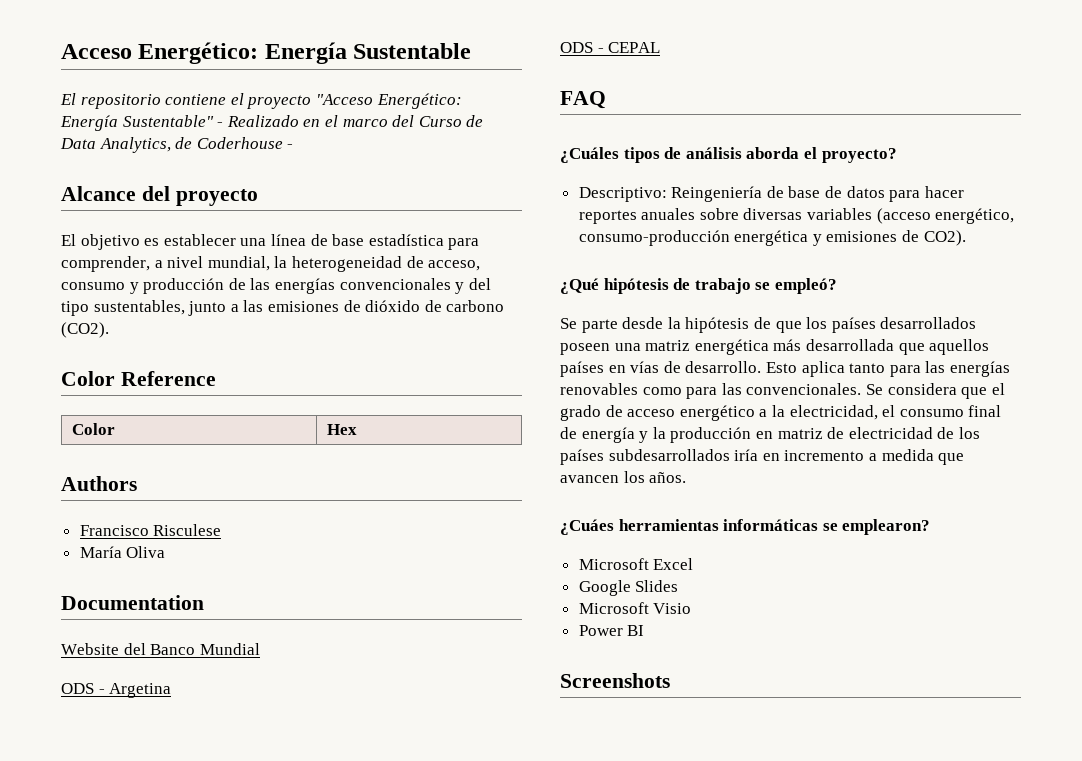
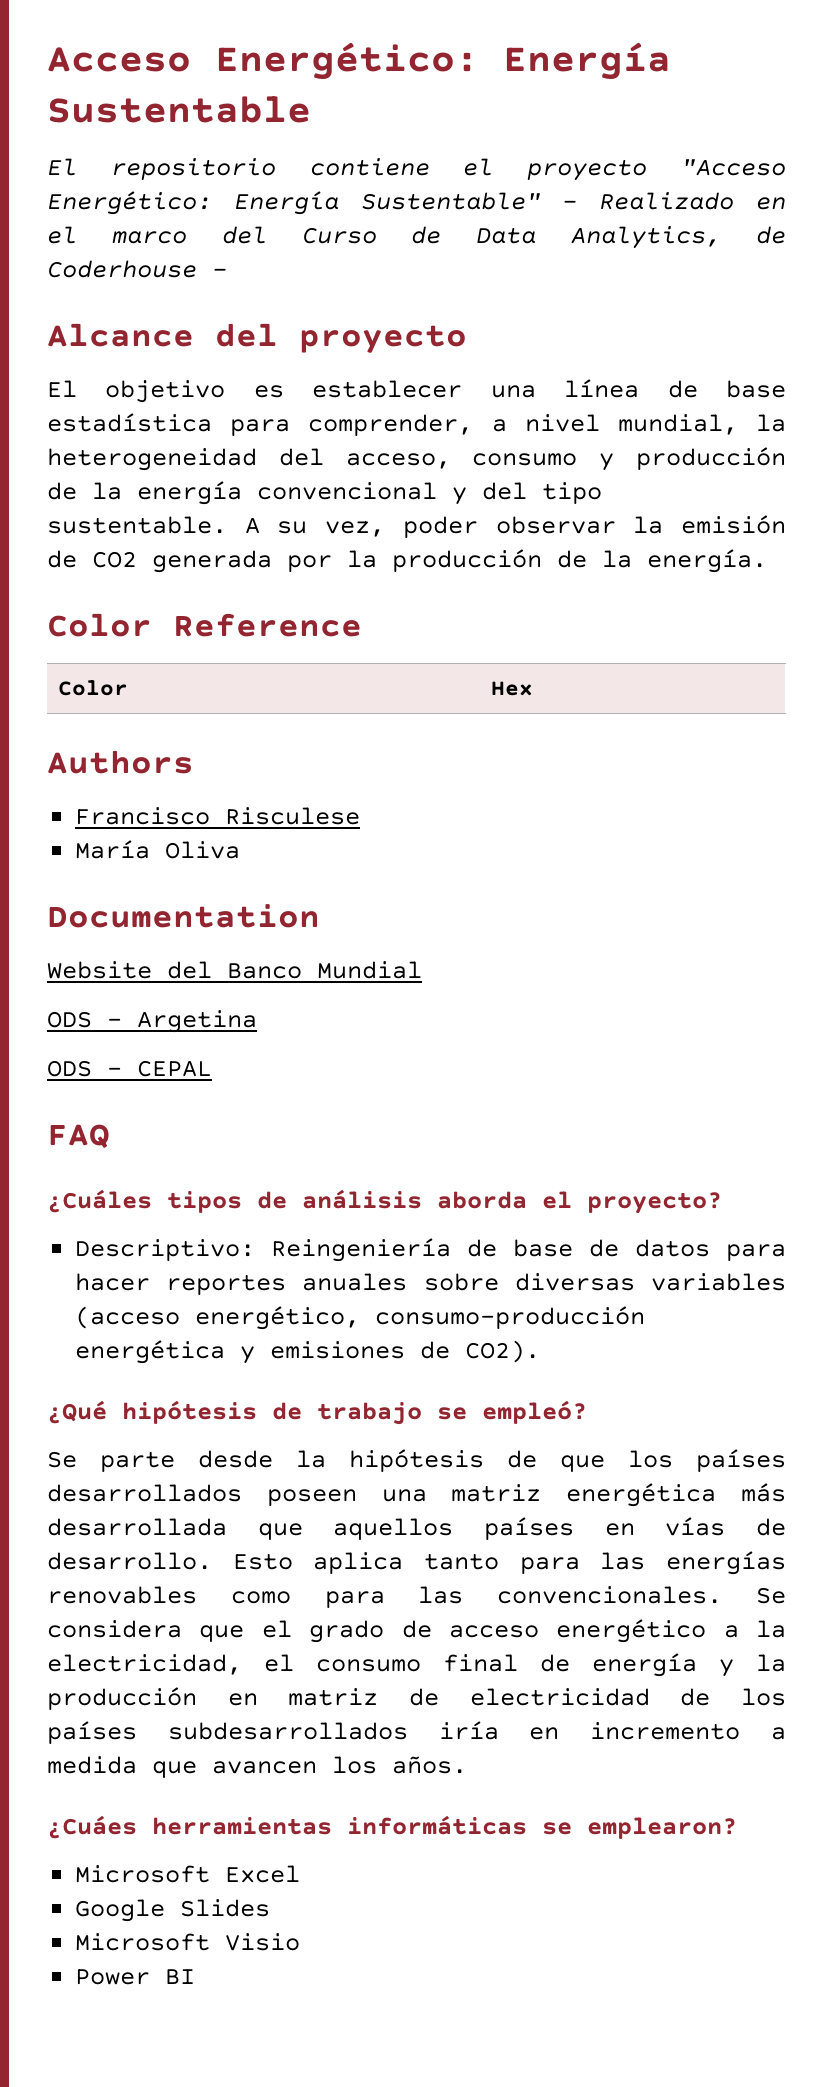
- El objetivo es establecer una línea de base estadística para comprender, a nivel mundial, la heterogeneidad de acceso, consumo y producción de las energías convencionales y del tipo sustentables, junto a las emisiones de dióxido de carbono (CO2).
+ El objetivo es establecer una línea de base estadística para comprender, a nivel mundial, la heterogeneidad del acceso, consumo y producción de la energía convencional y del tipo sustentable. A su vez, poder observar la emisión de CO2 generada por la producción de la energía.
- Screenshots

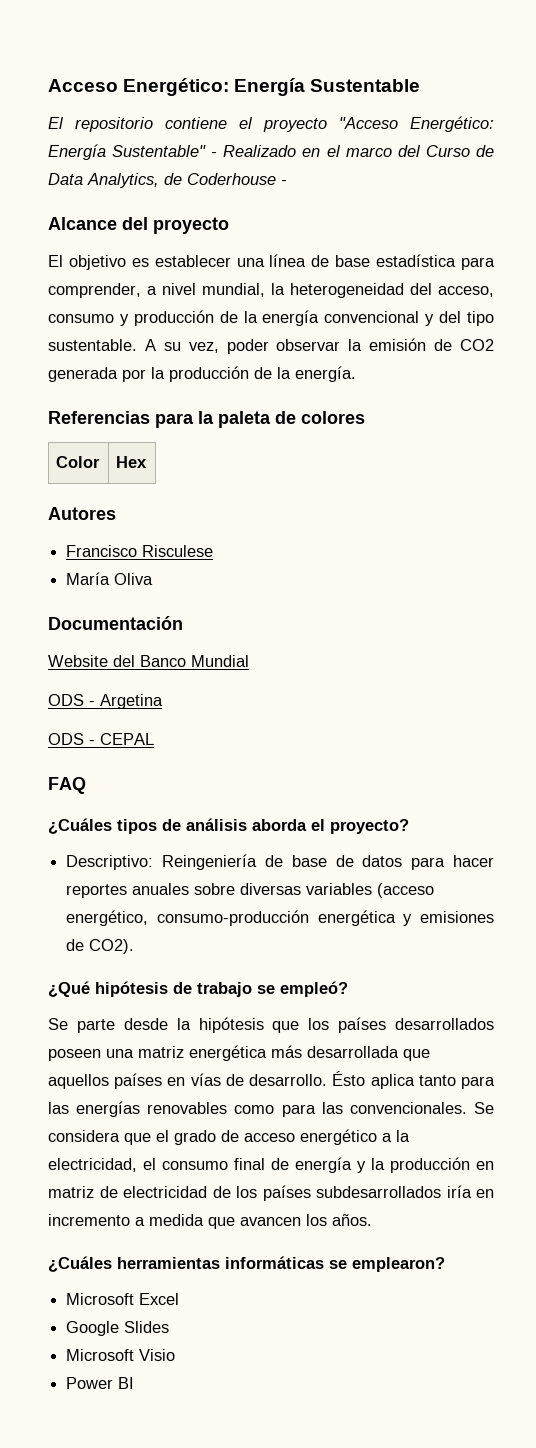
- Color Reference
+ Referencias para la paleta de colores
- Authors
+ Autores
- Documentation
+ Documentación
- Se parte desde la hipótesis de que los países desarrollados poseen una matriz energética más desarrollada que aquellos países en vías de desarrollo.
+ Se parte desde la hipótesis que los países desarrollados poseen una matriz energética más desarrollada que aquellos países en vías de desarrollo.
- Esto aplica tanto para las energías renovables como para las convencionales.
+ Ésto aplica tanto para las energías renovables como para las convencionales.
- ¿Cuáes herramientas informáticas se emplearon?
+ ¿Cuáles herramientas informáticas se emplearon?

